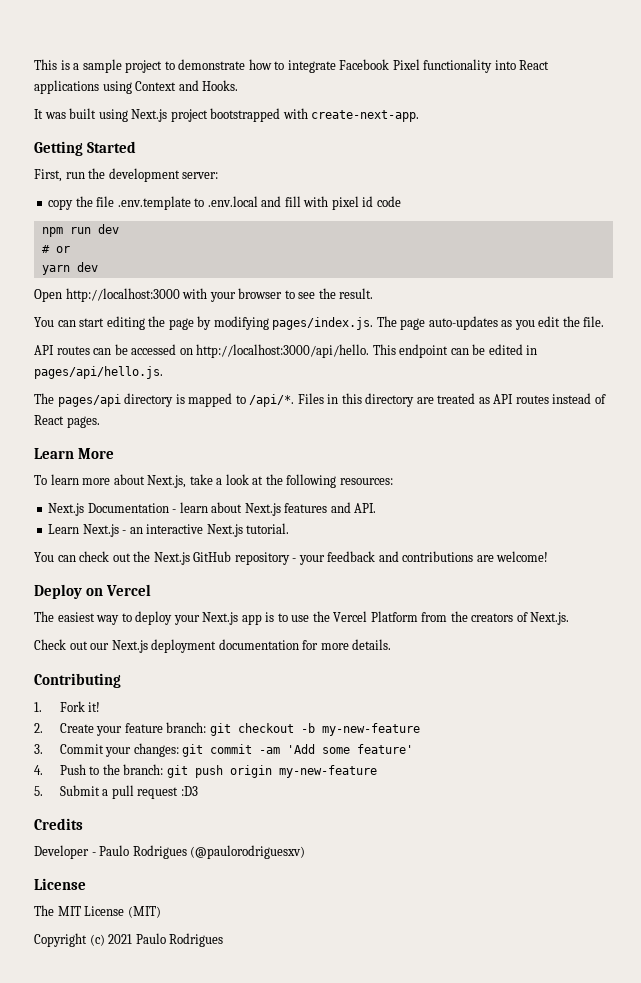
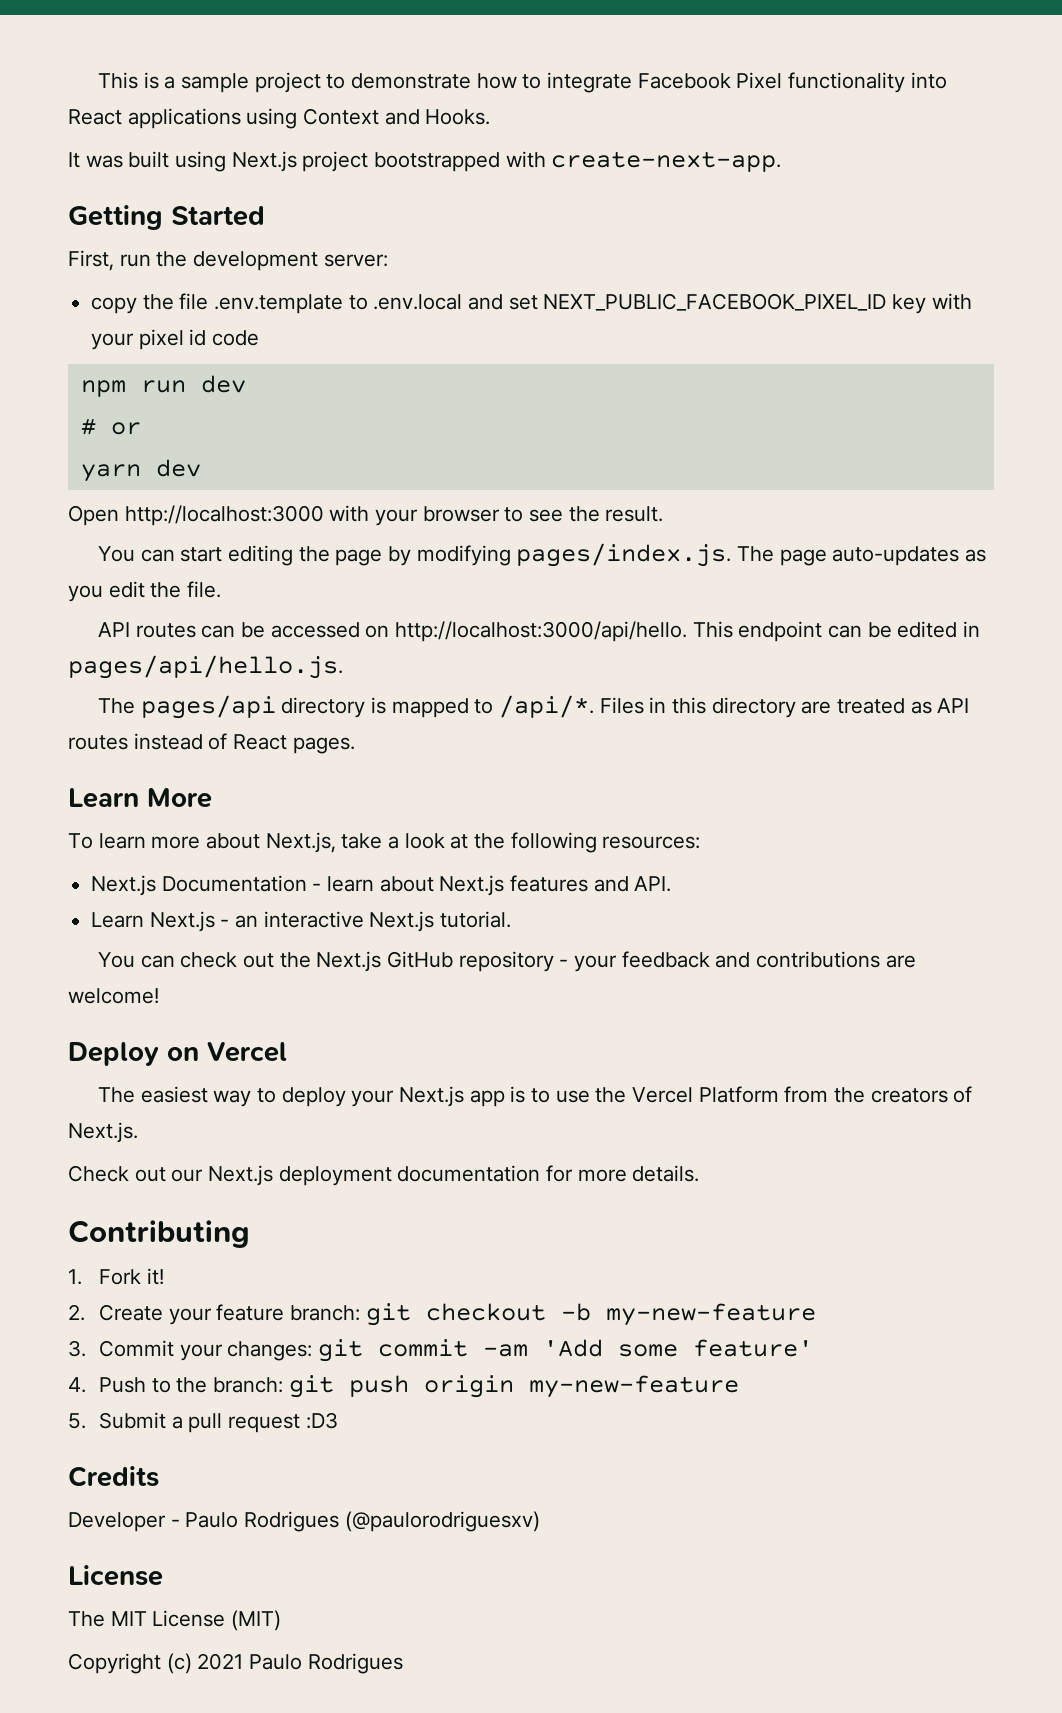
- copy the file .env.template to .env.local and fill with pixel id code
+ copy the file .env.template to .env.local and set NEXT_PUBLIC_FACEBOOK_PIXEL_ID key with your pixel id code

